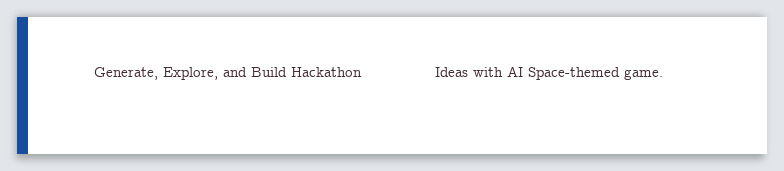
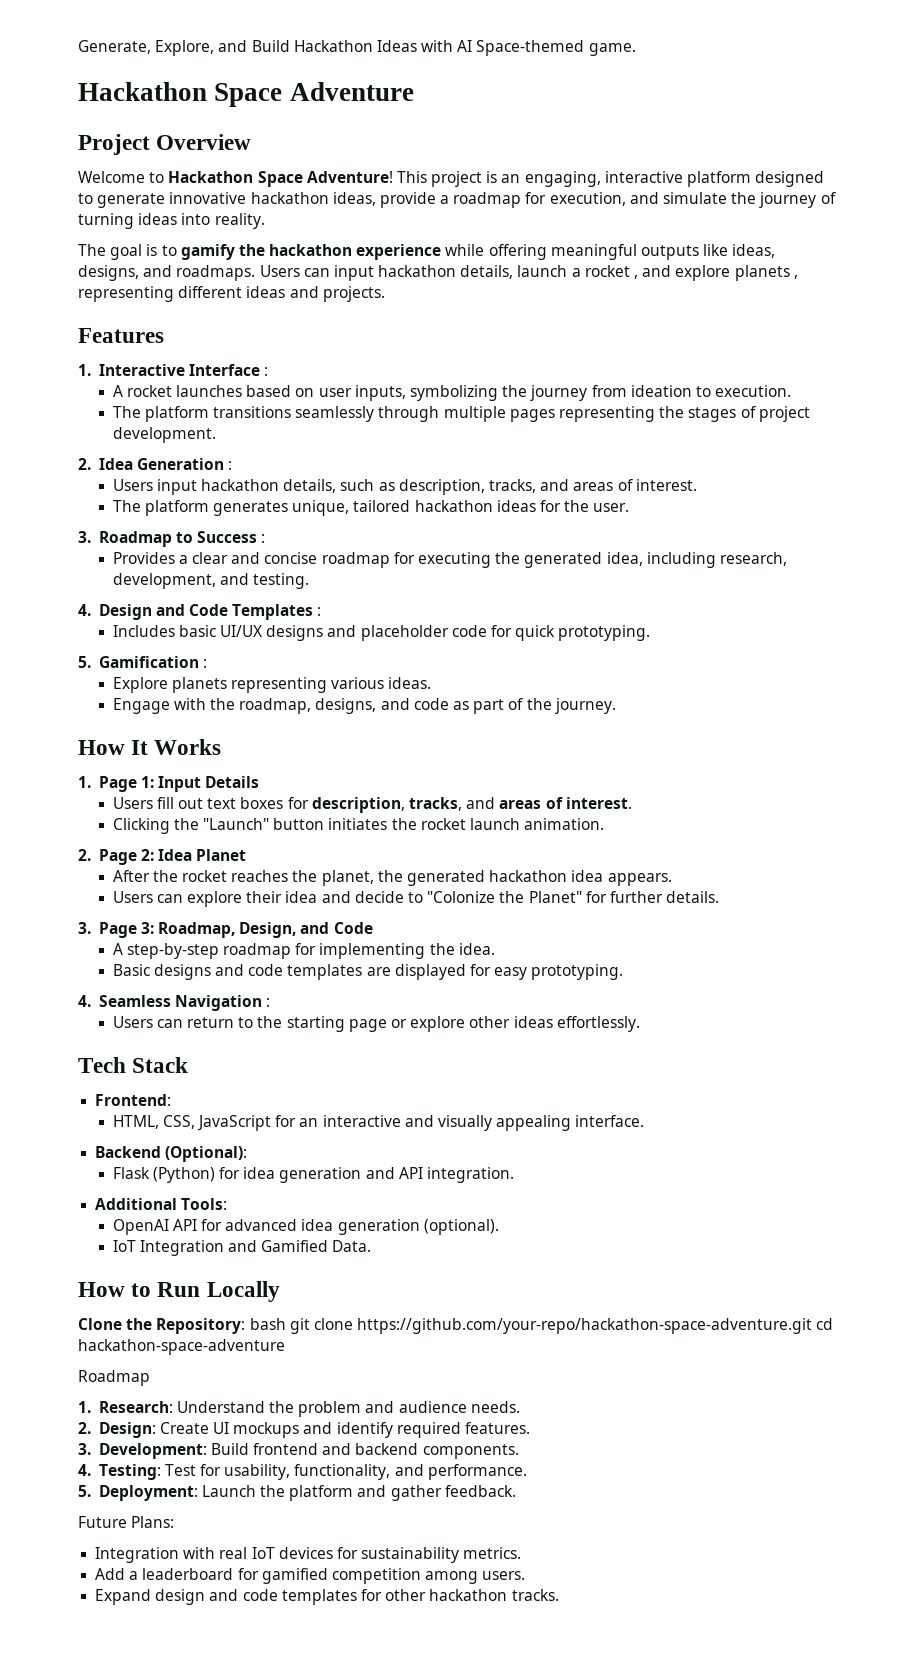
+ Hackathon Space Adventure
+ Project Overview
+ Welcome to Hackathon Space Adventure! This project is an engaging, interactive platform designed to generate innovative hackathon ideas, provide a roadmap for execution, and simulate the journey of turning ideas into reality.
+ The goal is to gamify the hackathon experience while offering meaningful outputs like ideas, designs, and roadmaps. Users can input hackathon details, launch a rocket , and explore planets , representing different ideas and projects.
+ Features
+ 1. Interactive Interface :
+ A rocket launches based on user inputs, symbolizing the journey from ideation to execution.
+ The platform transitions seamlessly through multiple pages representing the stages of project development.
+ 2. Idea Generation :
+ Users input hackathon details, such as description, tracks, and areas of interest.
+ The platform generates unique, tailored hackathon ideas for the user.
+ 3. Roadmap to Success :
+ Provides a clear and concise roadmap for executing the generated idea, including research, development, and testing.
+ 4. Design and Code Templates :
+ Includes basic UI/UX designs and placeholder code for quick prototyping.
+ 5. Gamification :
+ Explore planets representing various ideas.
+ Engage with the roadmap, designs, and code as part of the journey.
+ How It Works
+ 1. Page 1: Input Details
+ Users fill out text boxes for description, tracks, and areas of interest.
+ Clicking the "Launch" button initiates the rocket launch animation.
+ 2. Page 2: Idea Planet
+ After the rocket reaches the planet, the generated hackathon idea appears.
+ Users can explore their idea and decide to "Colonize the Planet" for further details.
+ 3. Page 3: Roadmap, Design, and Code
+ A step-by-step roadmap for implementing the idea.
+ Basic designs and code templates are displayed for easy prototyping.
+ 4. Seamless Navigation :
+ Users can return to the starting page or explore other ideas effortlessly.
+ Tech Stack
+ Frontend:
+ HTML, CSS, JavaScript for an interactive and visually appealing interface.
+ Backend (Optional):
+ Flask (Python) for idea generation and API integration.
+ Additional Tools:
+ OpenAI API for advanced idea generation (optional).
+ IoT Integration and Gamified Data.
+ How to Run Locally
+ Clone the Repository: bash git clone https://github.com/your-repo/hackathon-space-adventure.git cd hackathon-space-adventure
+ Roadmap
+ 1. Research: Understand the problem and audience needs.
+ 2. Design: Create UI mockups and identify required features.
+ 3. Development: Build frontend and backend components.
+ 4. Testing: Test for usability, functionality, and performance.
+ 5. Deployment: Launch the platform and gather feedback.
+ Future Plans:
+ Integration with real IoT devices for sustainability metrics.
+ Add a leaderboard for gamified competition among users.
+ Expand design and code templates for other hackathon tracks.

